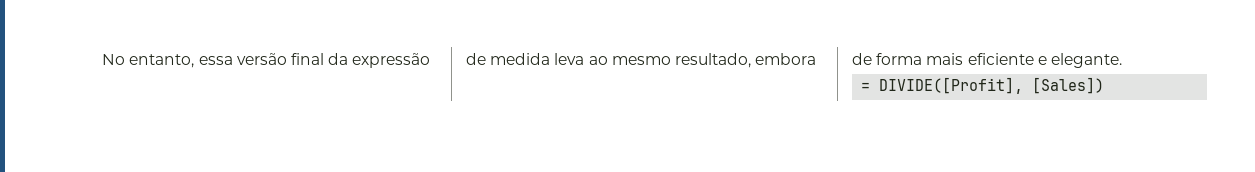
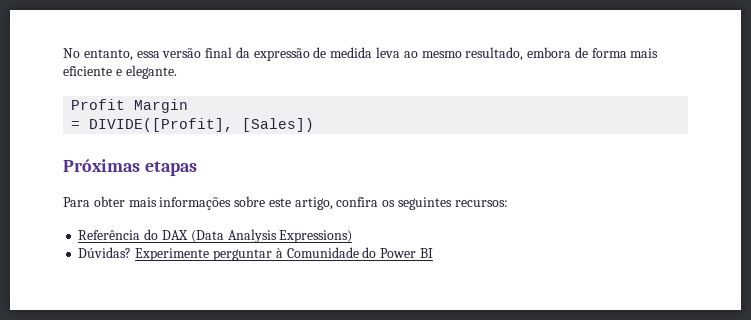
+ Profit Margin
+ Próximas etapas
+ Para obter mais informações sobre este artigo, confira os seguintes recursos:
+ Referência do DAX (Data Analysis Expressions)
+ Dúvidas? Experimente perguntar à Comunidade do Power BI

